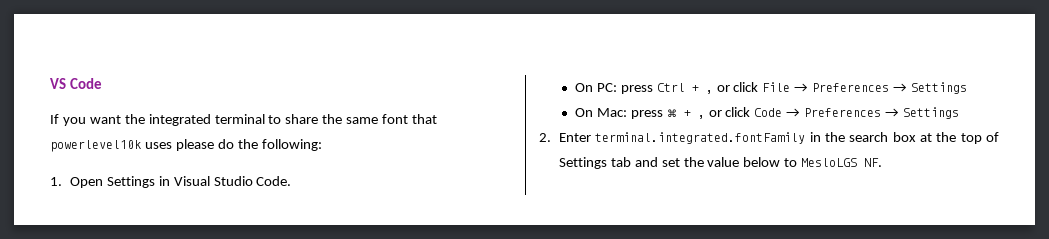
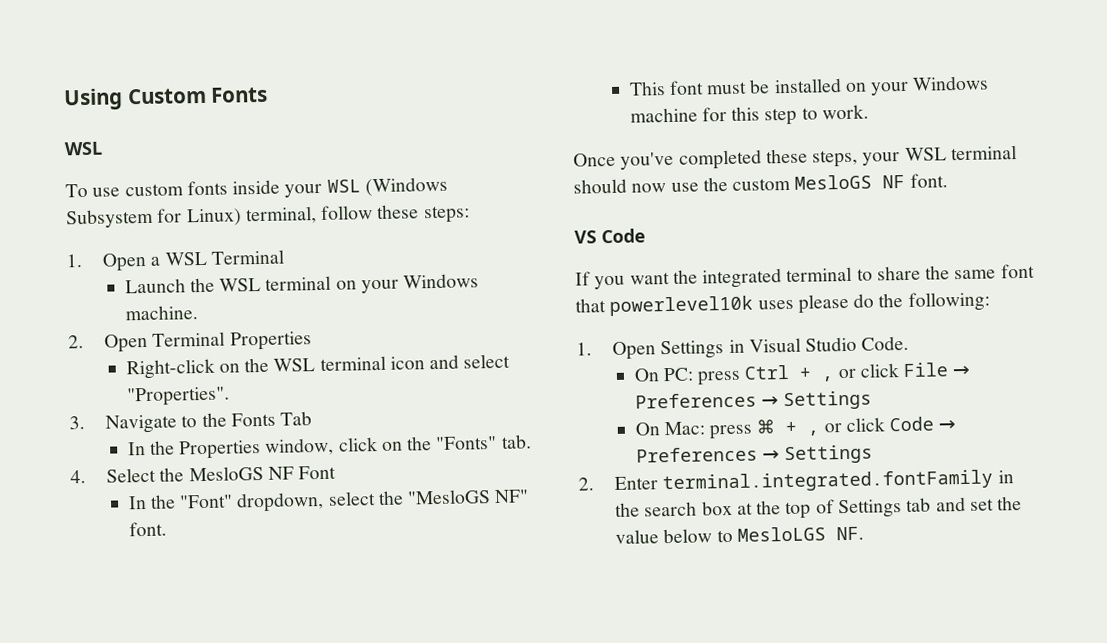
+ Using Custom Fonts
+ WSL
+ To use custom fonts inside your WSL (Windows Subsystem for Linux) terminal, follow these steps:
+ 1. Open a WSL Terminal
+ Launch the WSL terminal on your Windows machine.
+ 2. Open Terminal Properties
+ Right-click on the WSL terminal icon and select "Properties".
+ 3. Navigate to the Fonts Tab
+ In the Properties window, click on the "Fonts" tab.
+ 4. Select the MesloGS NF Font
+ In the "Font" dropdown, select the "MesloGS NF" font.
+ This font must be installed on your Windows machine for this step to work.
+ Once you've completed these steps, your WSL terminal should now use the custom MesloGS NF font.

